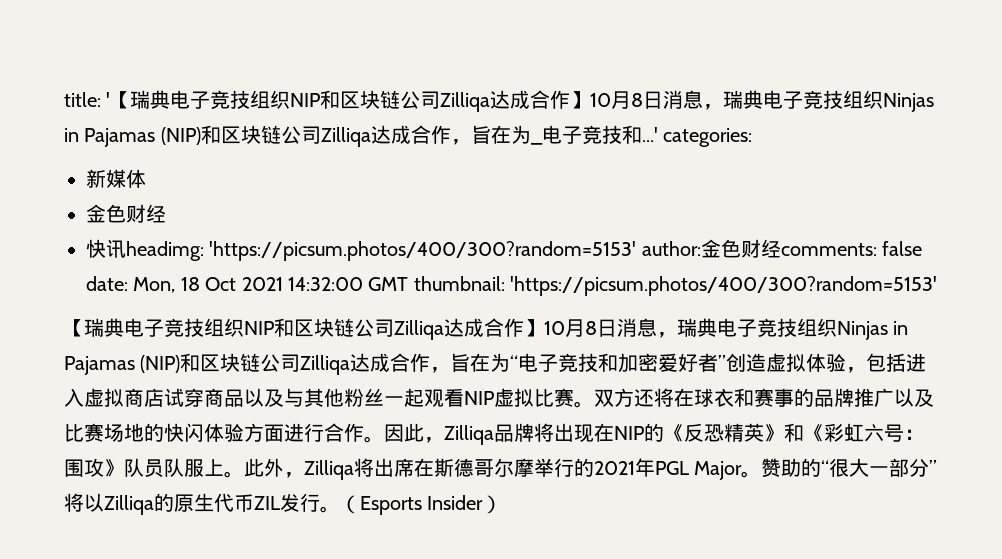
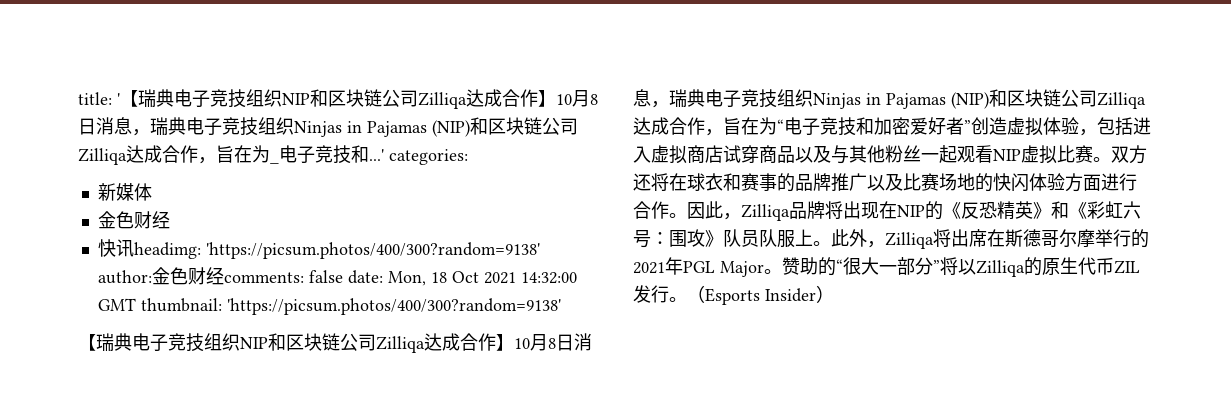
- 快讯headimg: 'https://picsum.photos/400/300?random=5153' author:金色财经comments: false date: Mon, 18 Oct 2021 14:32:00 GMT thumbnail: 'https://picsum.photos/400/300?random=5153'
+ 快讯headimg: 'https://picsum.photos/400/300?random=9138' author:金色财经comments: false date: Mon, 18 Oct 2021 14:32:00 GMT thumbnail: 'https://picsum.photos/400/300?random=9138'

